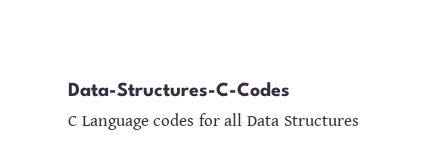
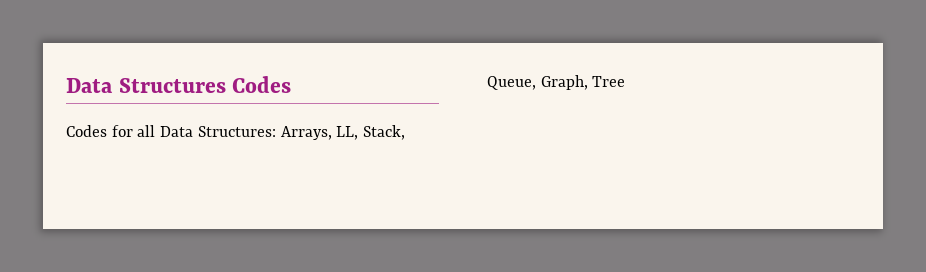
- Data-Structures-C-Codes
- C Language codes for all Data Structures
+ Data Structures Codes
+ Codes for all Data Structures: Arrays, LL, Stack, Queue, Graph, Tree

